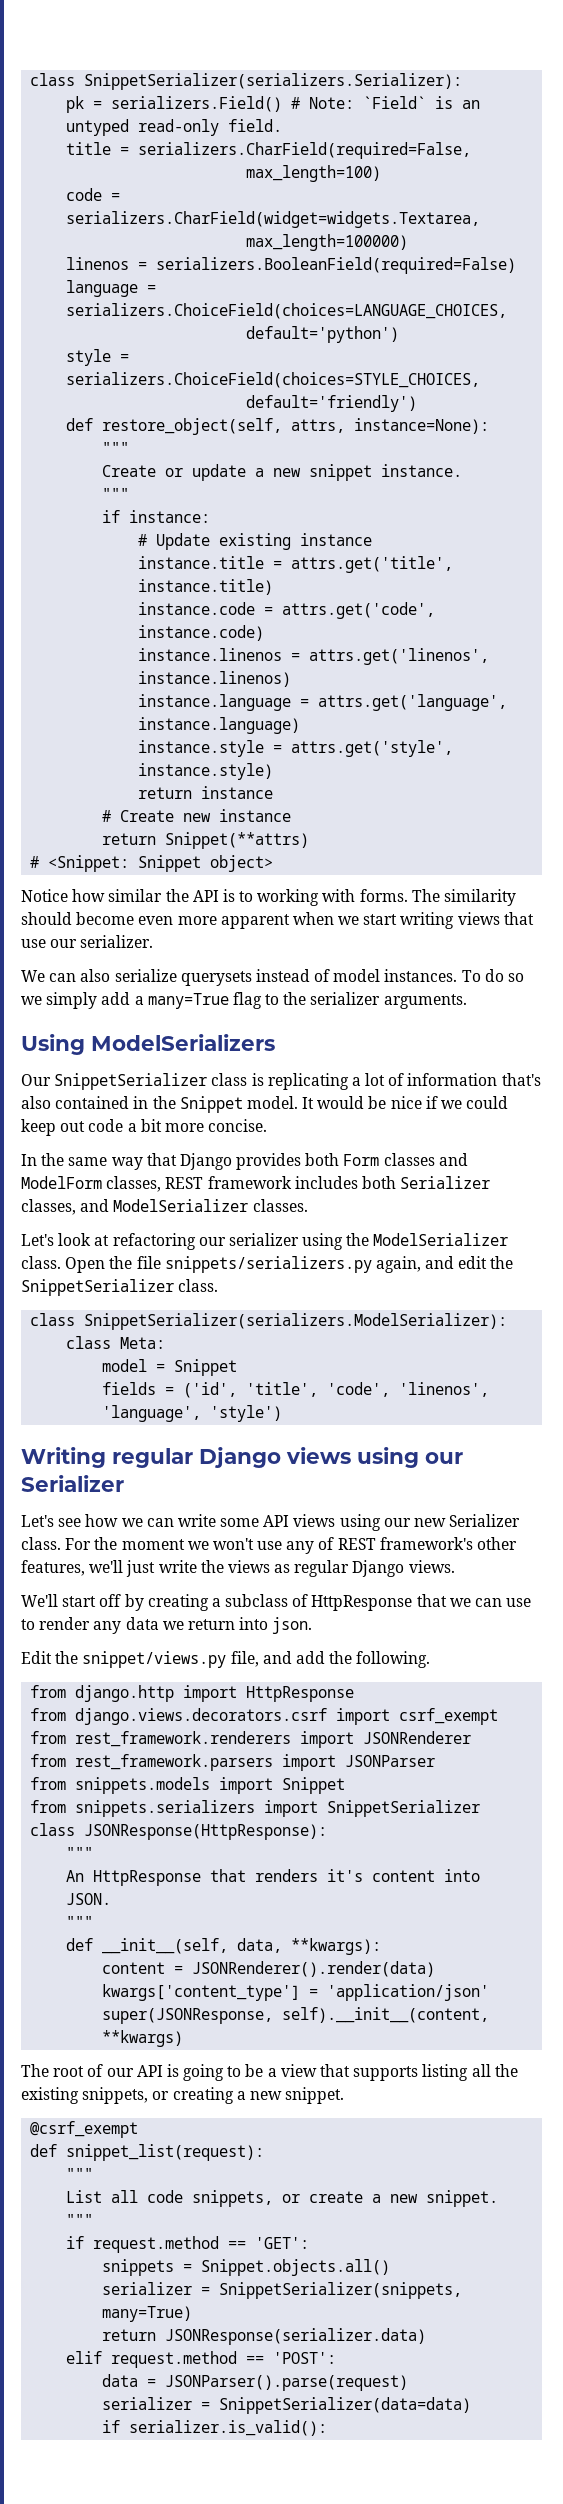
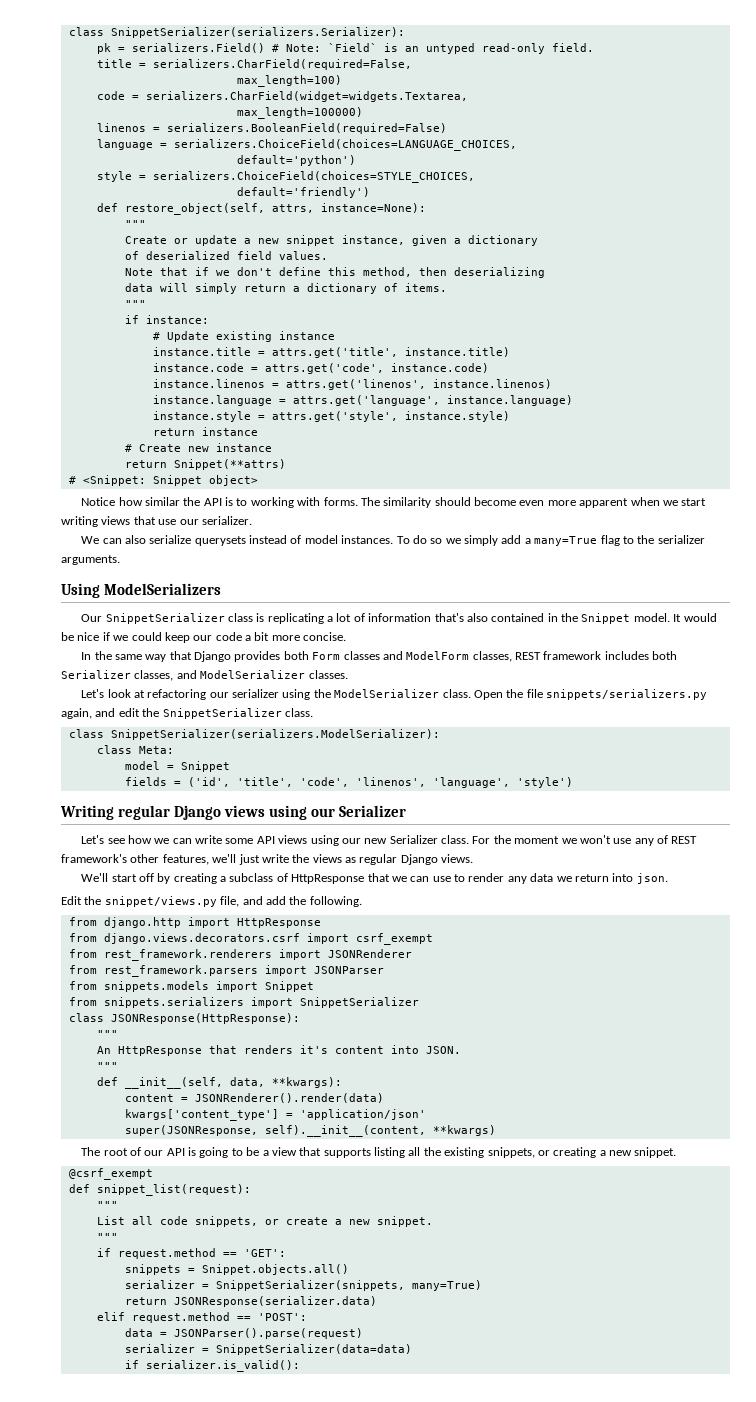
- Create or update a new snippet instance.
+ Create or update a new snippet instance, given a dictionary
+ of deserialized field values.
+ Note that if we don't define this method, then deserializing
+ data will simply return a dictionary of items.
- It would be nice if we could keep out code a bit more concise.
+ It would be nice if we could keep our code a bit more concise.

